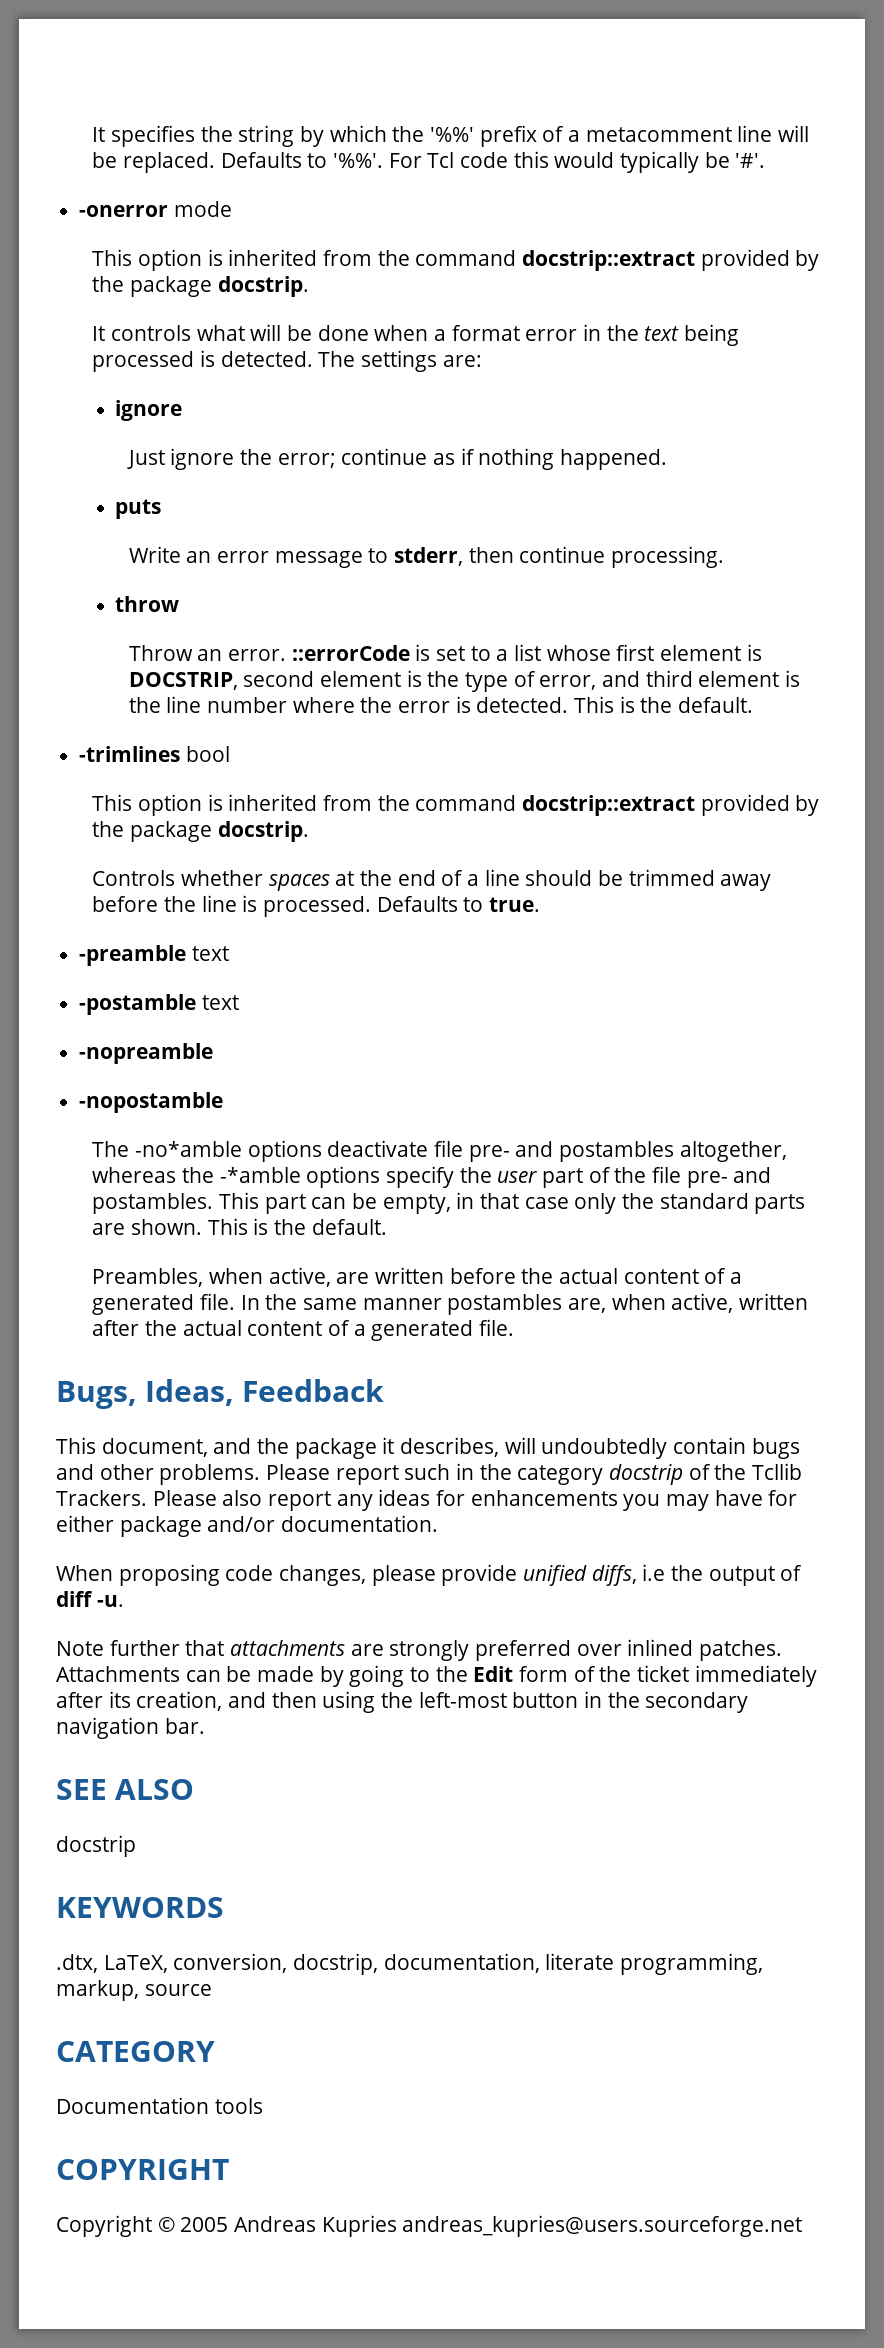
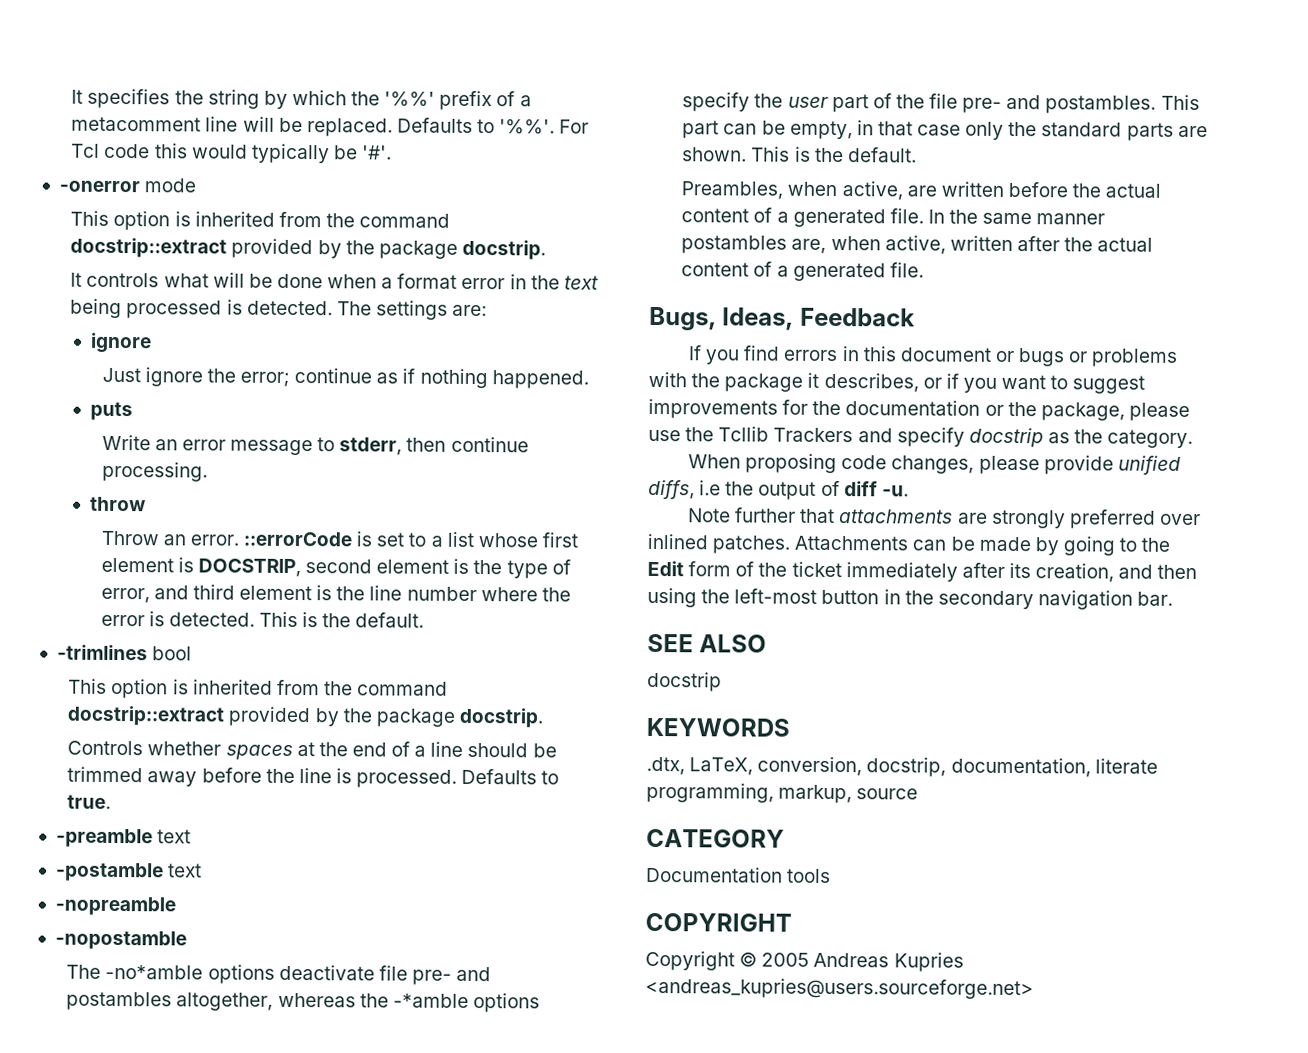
- This document, and the package it describes, will undoubtedly contain bugs and other problems. Please report such in the category docstrip of the Tcllib Trackers. Please also report any ideas for enhancements you may have for either package and/or documentation.
+ If you find errors in this document or bugs or problems with the package it describes, or if you want to suggest improvements for the documentation or the package, please use the Tcllib Trackers and specify docstrip as the category.
- Copyright © 2005 Andreas Kupries andreas_kupries@users.sourceforge.net
+ Copyright © 2005 Andreas Kupries <andreas_kupries@users.sourceforge.net>

